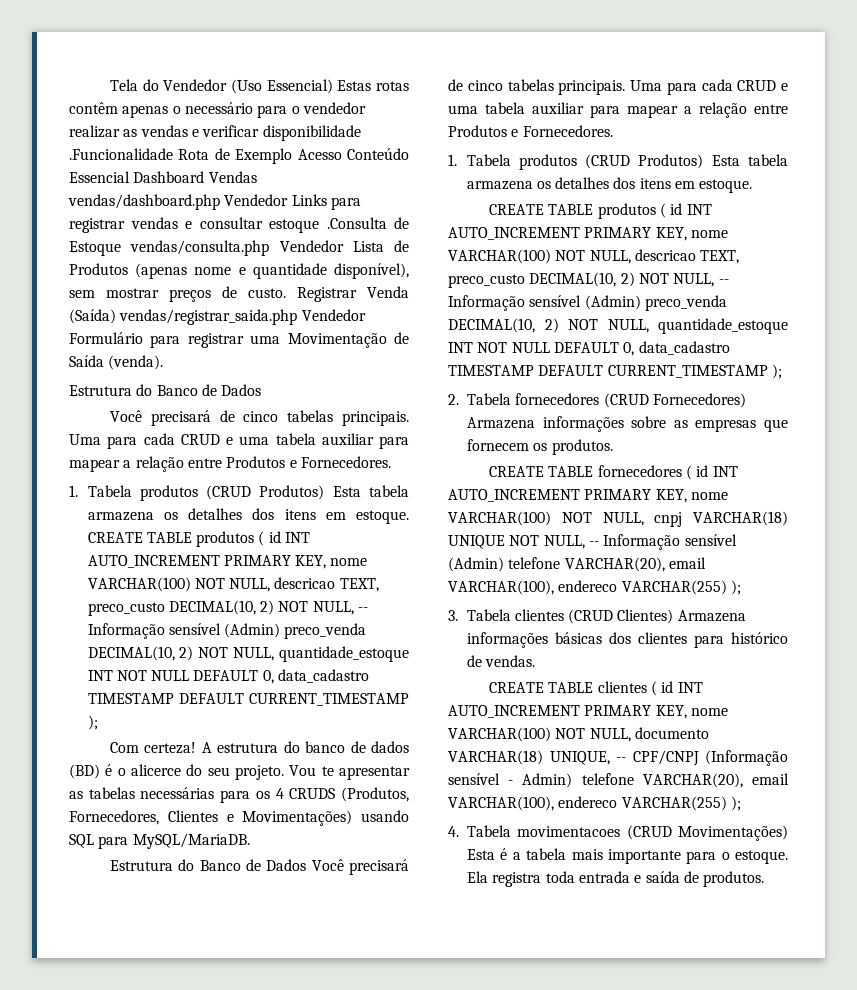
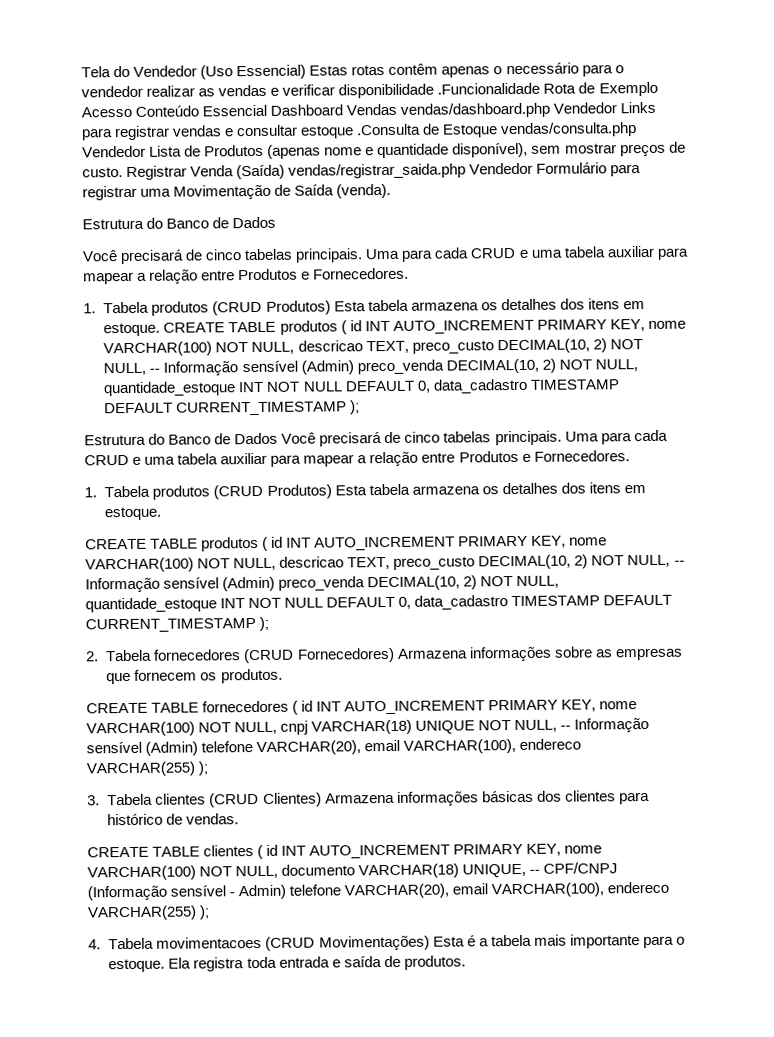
- Com certeza! A estrutura do banco de dados (BD) é o alicerce do seu projeto. Vou te apresentar as tabelas necessárias para os 4 CRUDS (Produtos, Fornecedores, Clientes e Movimentações) usando SQL para MySQL/MariaDB.

